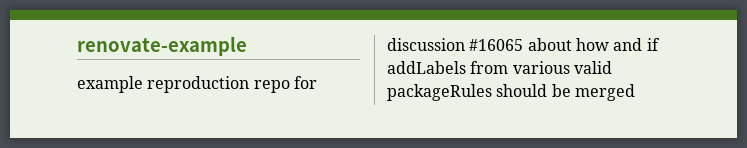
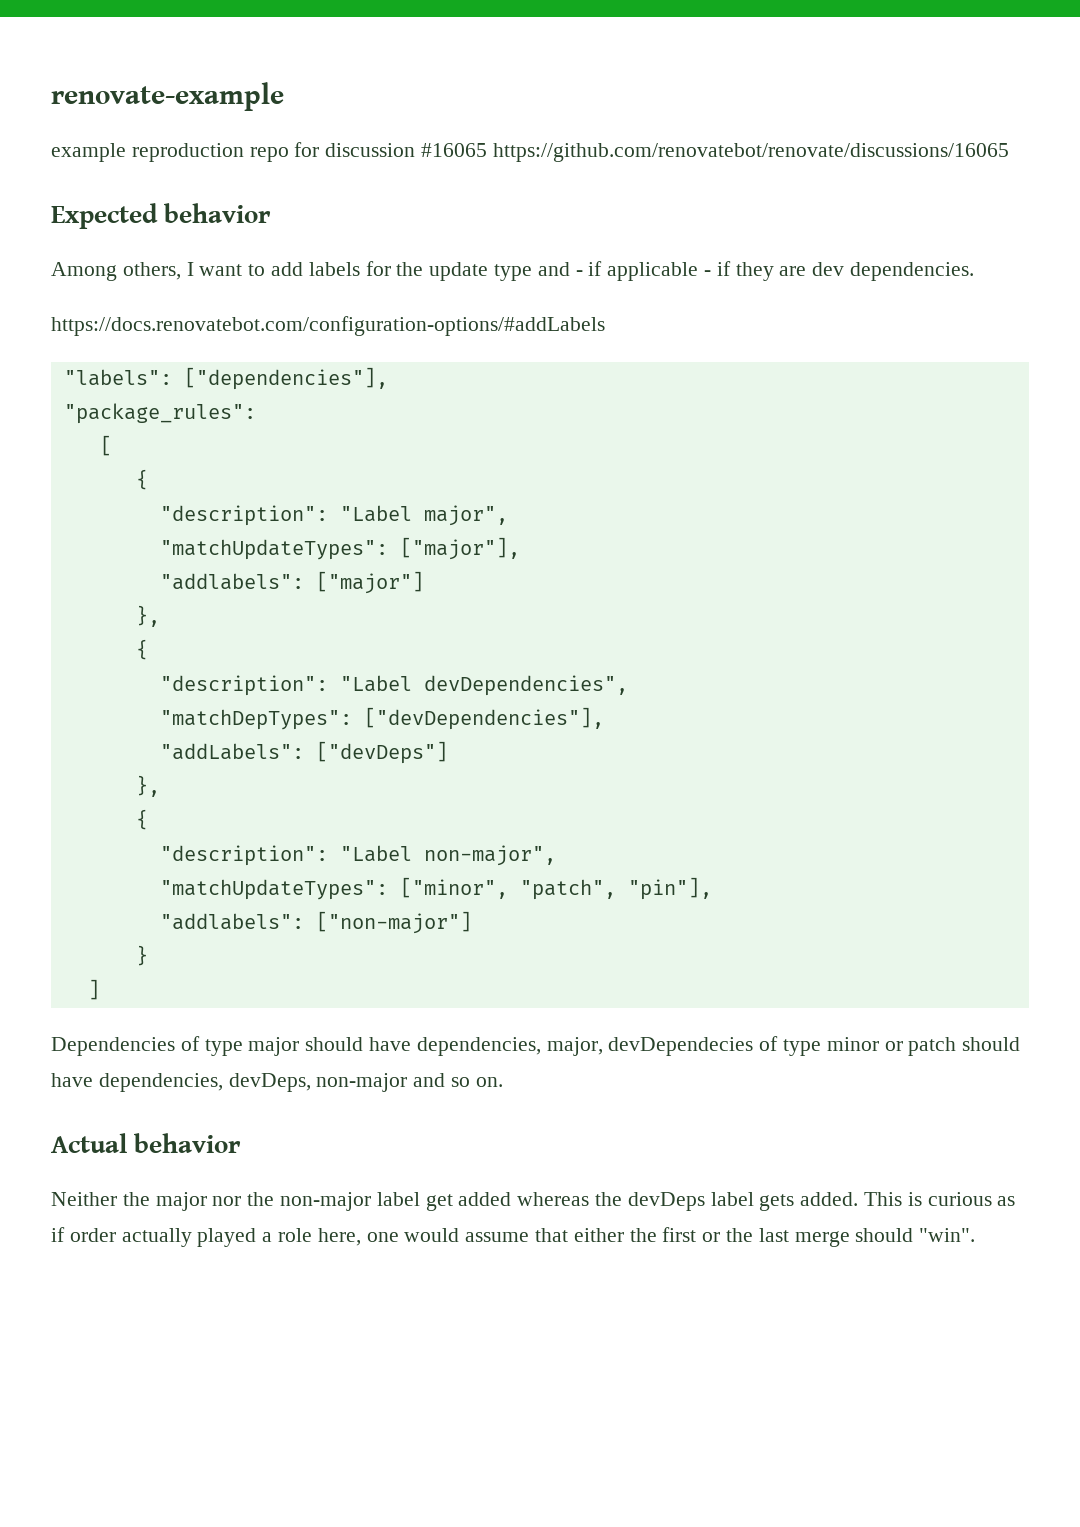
- example reproduction repo for discussion #16065 about how and if addLabels from various valid packageRules should be merged
+ example reproduction repo for discussion #16065 https://github.com/renovatebot/renovate/discussions/16065
+ Expected behavior
+ Among others, I want to add labels for the update type and - if applicable - if they are dev dependencies.
+ https://docs.renovatebot.com/configuration-options/#addLabels
+ "labels": ["dependencies"],
+ "package_rules":
+ [
+ {
+ "description": "Label major",
+ "matchUpdateTypes": ["major"],
+ "addlabels": ["major"]
+ },
+ {
+ "description": "Label devDependencies",
+ "matchDepTypes": ["devDependencies"],
+ "addLabels": ["devDeps"]
+ },
+ {
+ "description": "Label non-major",
+ "matchUpdateTypes": ["minor", "patch", "pin"],
+ "addlabels": ["non-major"]
+ }
+ ]
+ Dependencies of type major should have dependencies, major, devDependecies of type minor or patch should have dependencies, devDeps, non-major and so on.
+ Actual behavior
+ Neither the major nor the non-major label get added whereas the devDeps label gets added. This is curious as if order actually played a role here, one would assume that either the first or the last merge should "win".

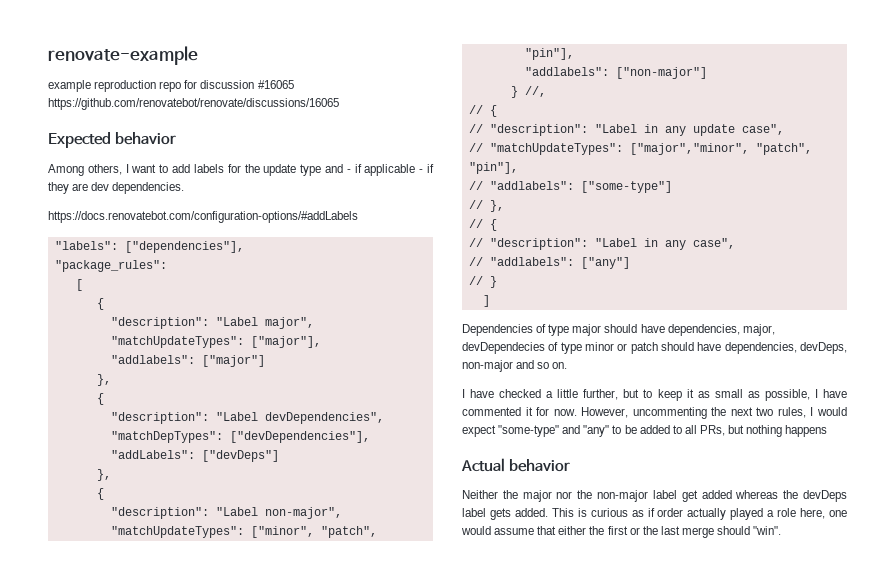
- }
+ } //,
+ // {
+ // "description": "Label in any update case",
+ // "matchUpdateTypes": ["major","minor", "patch", "pin"],
+ // "addlabels": ["some-type"]
+ // },
+ // {
+ // "description": "Label in any case",
+ // "addlabels": ["any"]
+ // }
+ I have checked a little further, but to keep it as small as possible, I have commented it for now. However, uncommenting the next two rules, I would expect "some-type" and "any" to be added to all PRs, but nothing happens

